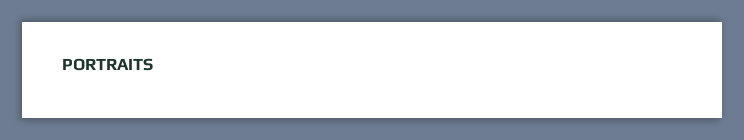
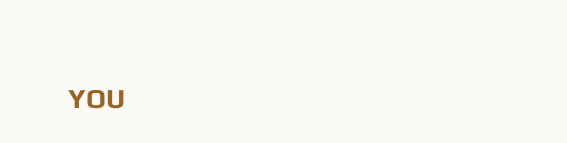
- PORTRAITS
+ YOU

